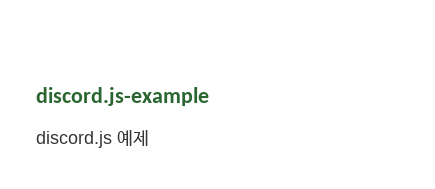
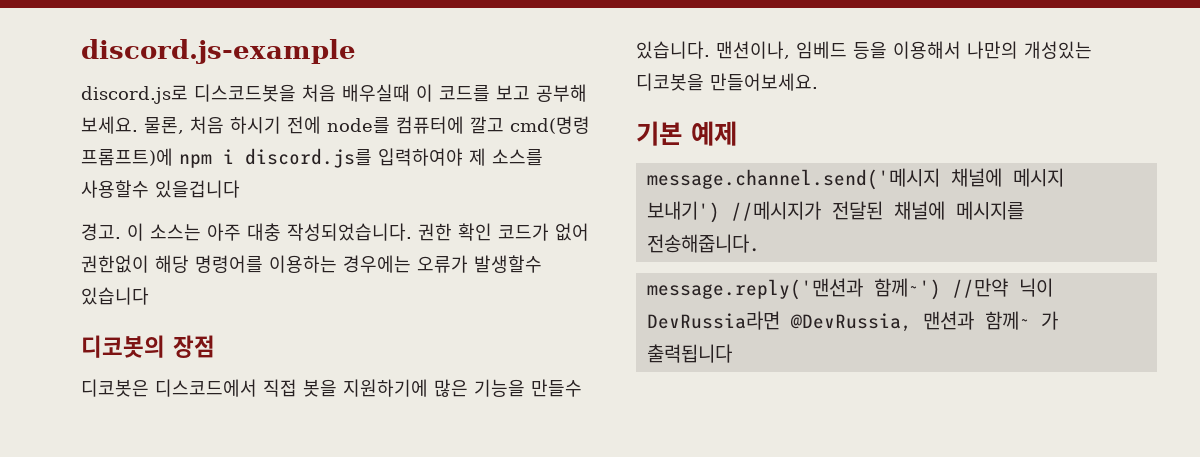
- discord.js 예제
+ discord.js로 디스코드봇을 처음 배우실때 이 코드를 보고 공부해 보세요. 물론, 처음 하시기 전에 node를 컴퓨터에 깔고 cmd(명령 프롬프트)에 npm i discord.js를 입력하여야 제 소스를 사용할수 있을겁니다
+ 경고. 이 소스는 아주 대충 작성되었습니다. 권한 확인 코드가 없어 권한없이 해당 명령어를 이용하는 경우에는 오류가 발생할수 있습니다
+ 디코봇의 장점
+ 디코봇은 디스코드에서 직접 봇을 지원하기에 많은 기능을 만들수 있습니다. 맨션이나, 임베드 등을 이용해서 나만의 개성있는 디코봇을 만들어보세요.
+ 기본 예제
+ message.channel.send('메시지 채널에 메시지 보내기') //메시지가 전달된 채널에 메시지를 전송해줍니다.
+ message.reply('맨션과 함께~') //만약 닉이 DevRussia라면 @DevRussia, 맨션과 함께~ 가 출력됩니다

